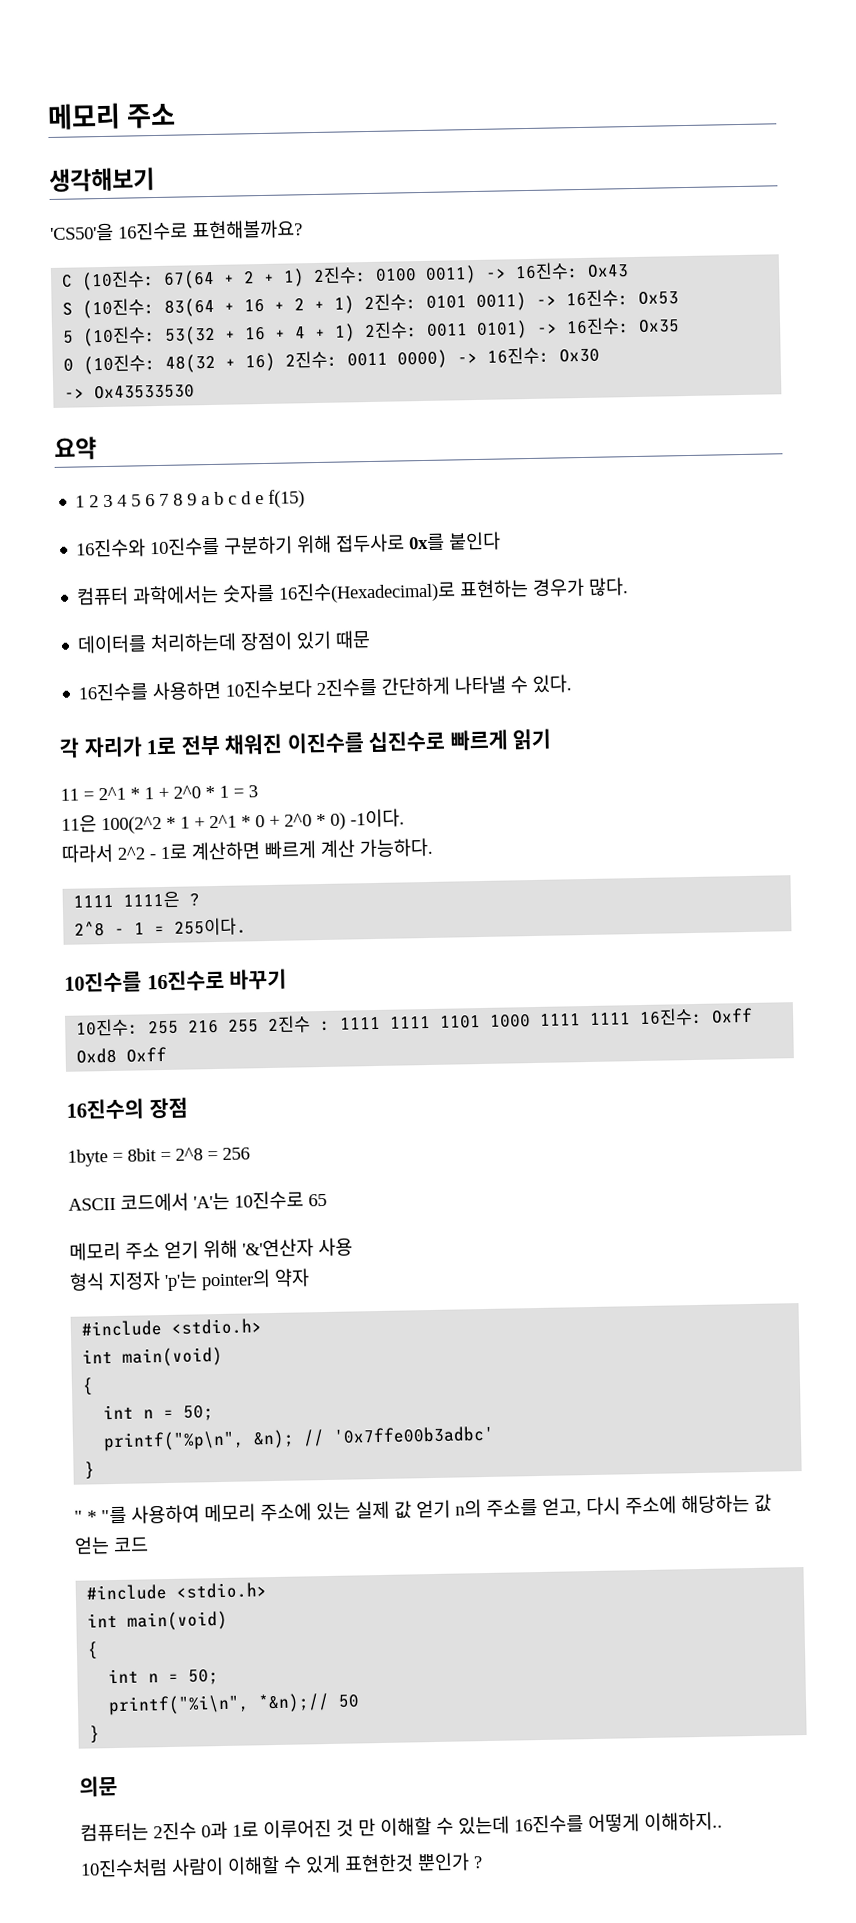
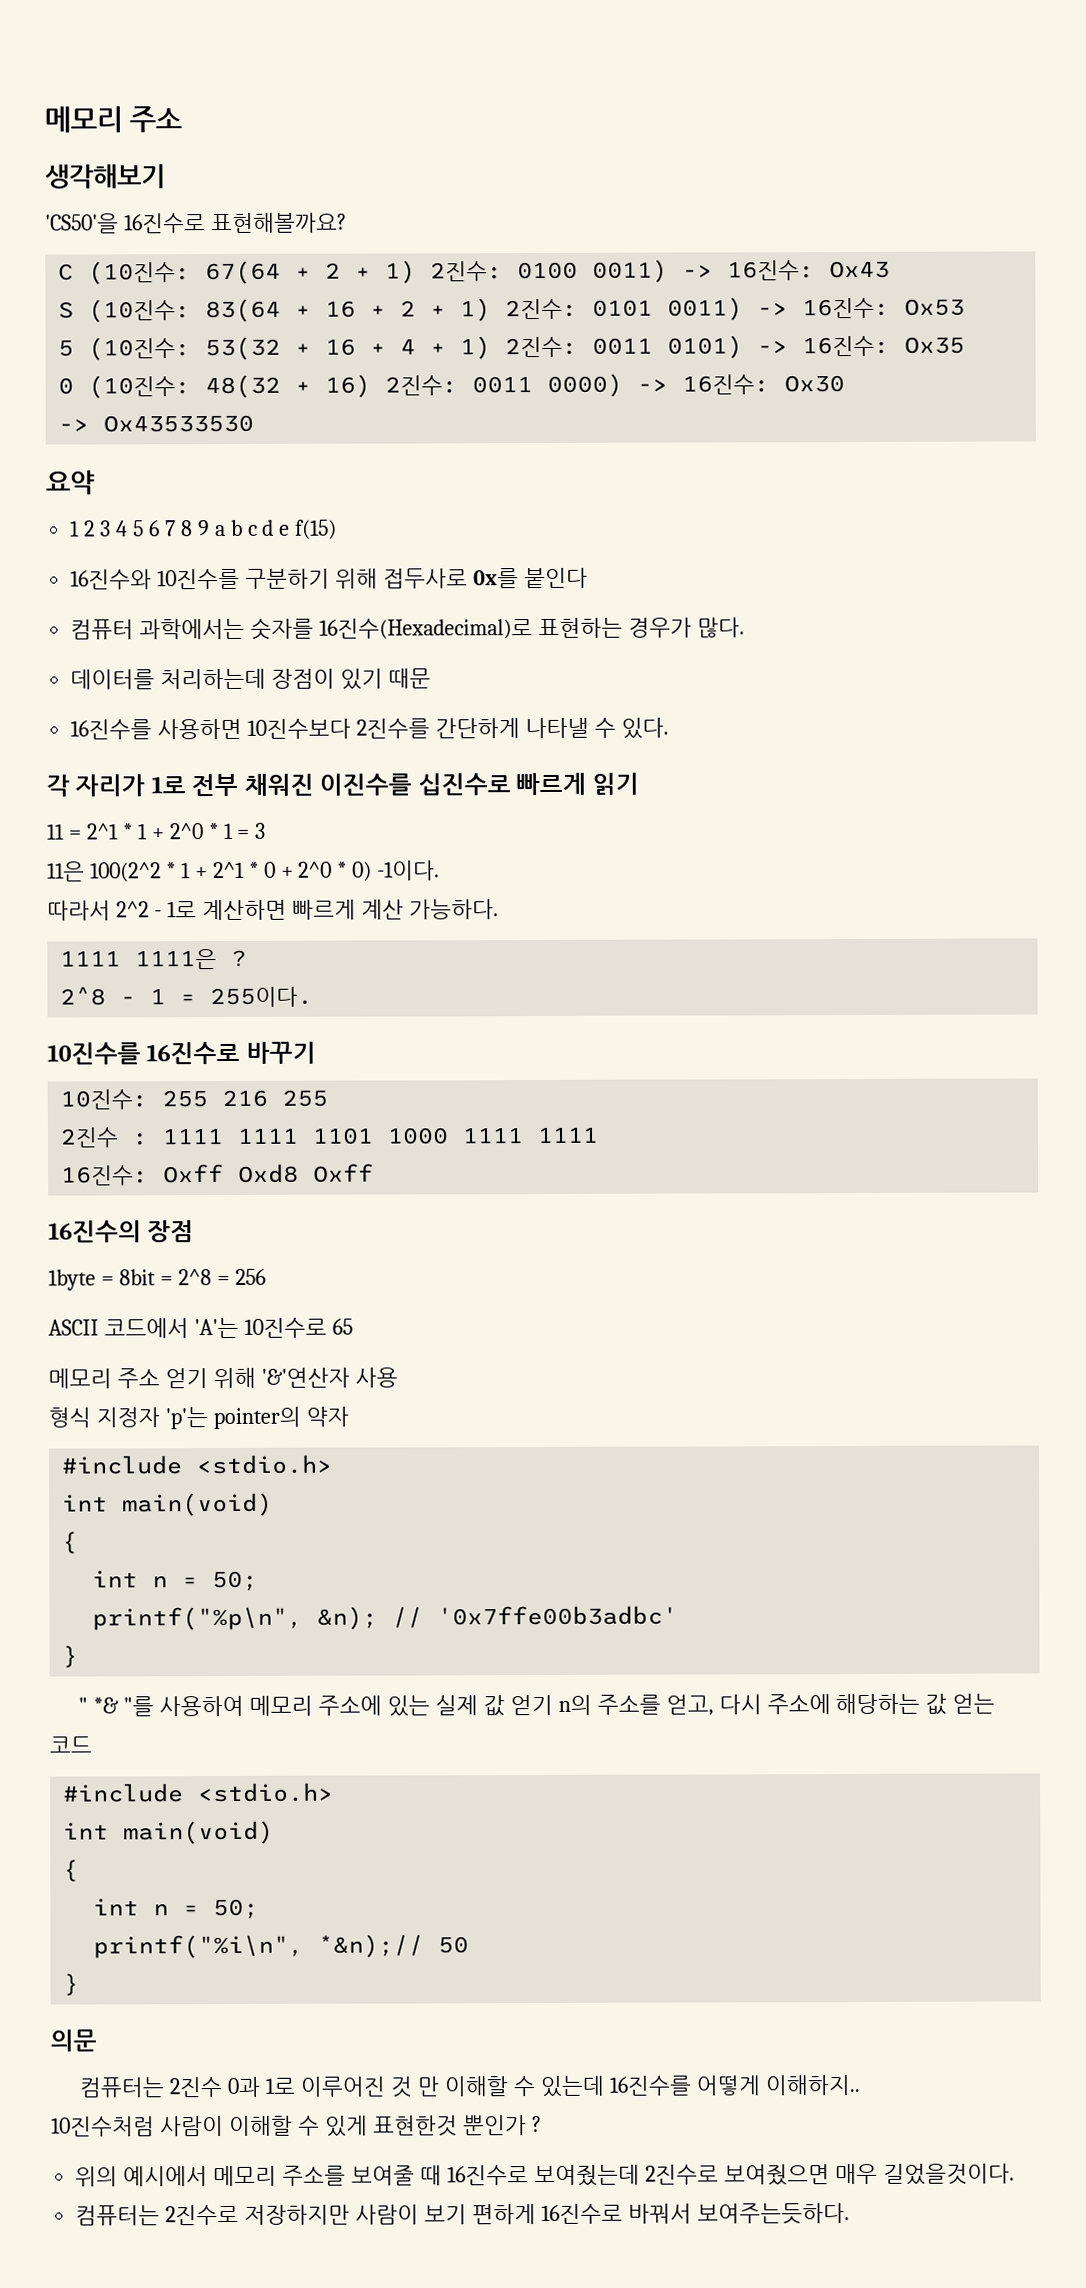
- 10진수: 255 216 255 2진수 : 1111 1111 1101 1000 1111 1111 16진수: Oxff Oxd8 Oxff
+ 10진수: 255 216 255
+ 2진수 : 1111 1111 1101 1000 1111 1111
+ 16진수: Oxff Oxd8 Oxff
- " * "를 사용하여 메모리 주소에 있는 실제 값 얻기 n의 주소를 얻고, 다시 주소에 해당하는 값 얻는 코드
+ " *& "를 사용하여 메모리 주소에 있는 실제 값 얻기 n의 주소를 얻고, 다시 주소에 해당하는 값 얻는 코드
+ 위의 예시에서 메모리 주소를 보여줄 때 16진수로 보여줬는데 2진수로 보여줬으면 매우 길었을것이다.
+ 컴퓨터는 2진수로 저장하지만 사람이 보기 편하게 16진수로 바꿔서 보여주는듯하다.

